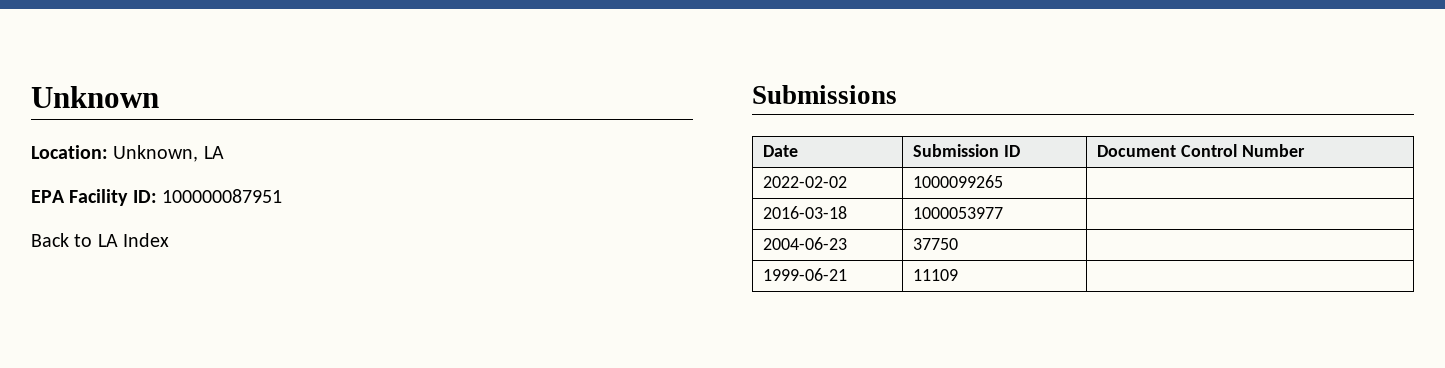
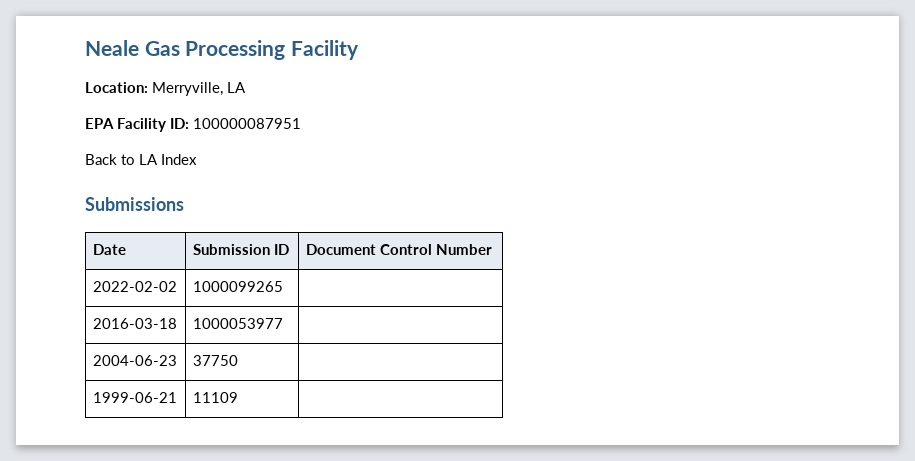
- Unknown
+ Neale Gas Processing Facility
- Location: Unknown, LA
+ Location: Merryville, LA

